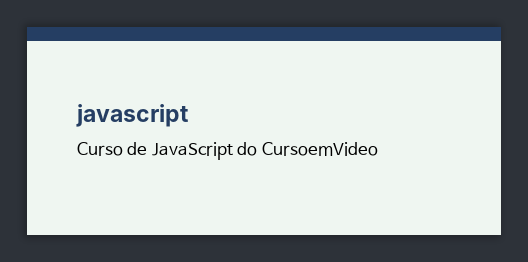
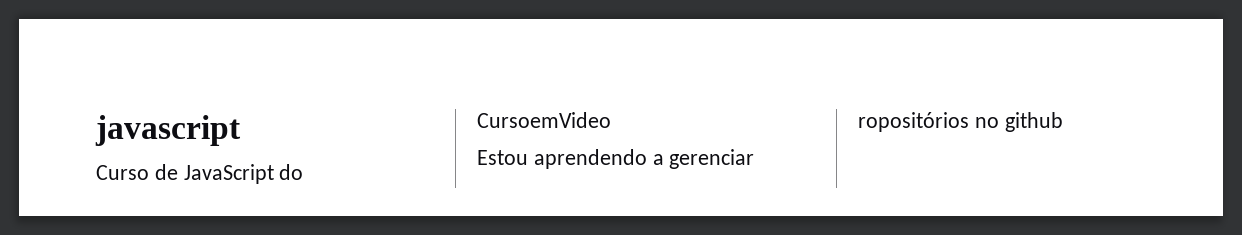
+ Estou aprendendo a gerenciar ropositórios no github

